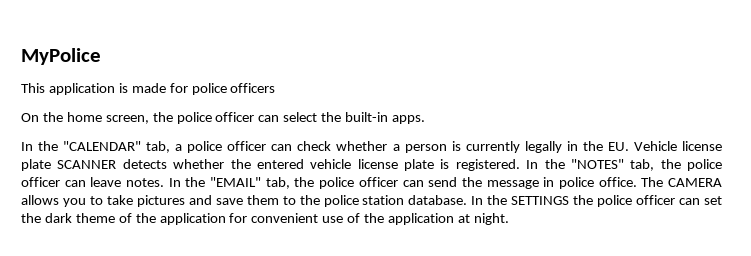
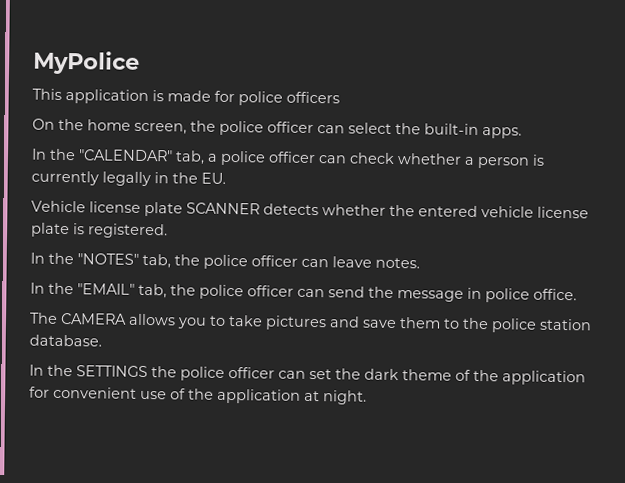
- In the "CALENDAR" tab, a police officer can check whether a person is currently legally in the EU. Vehicle license plate SCANNER detects whether the entered vehicle license plate is registered. In the "NOTES" tab, the police officer can leave notes. In the "EMAIL" tab, the police officer can send the message in police office. The CAMERA allows you to take pictures and save them to the police station database. In the SETTINGS the police officer can set the dark theme of the application for convenient use of the application at night.
+ In the "CALENDAR" tab, a police officer can check whether a person is currently legally in the EU.
+ Vehicle license plate SCANNER detects whether the entered vehicle license plate is registered.
+ In the "NOTES" tab, the police officer can leave notes.
+ In the "EMAIL" tab, the police officer can send the message in police office.
+ The CAMERA allows you to take pictures and save them to the police station database.
+ In the SETTINGS the police officer can set the dark theme of the application for convenient use of the application at night.

